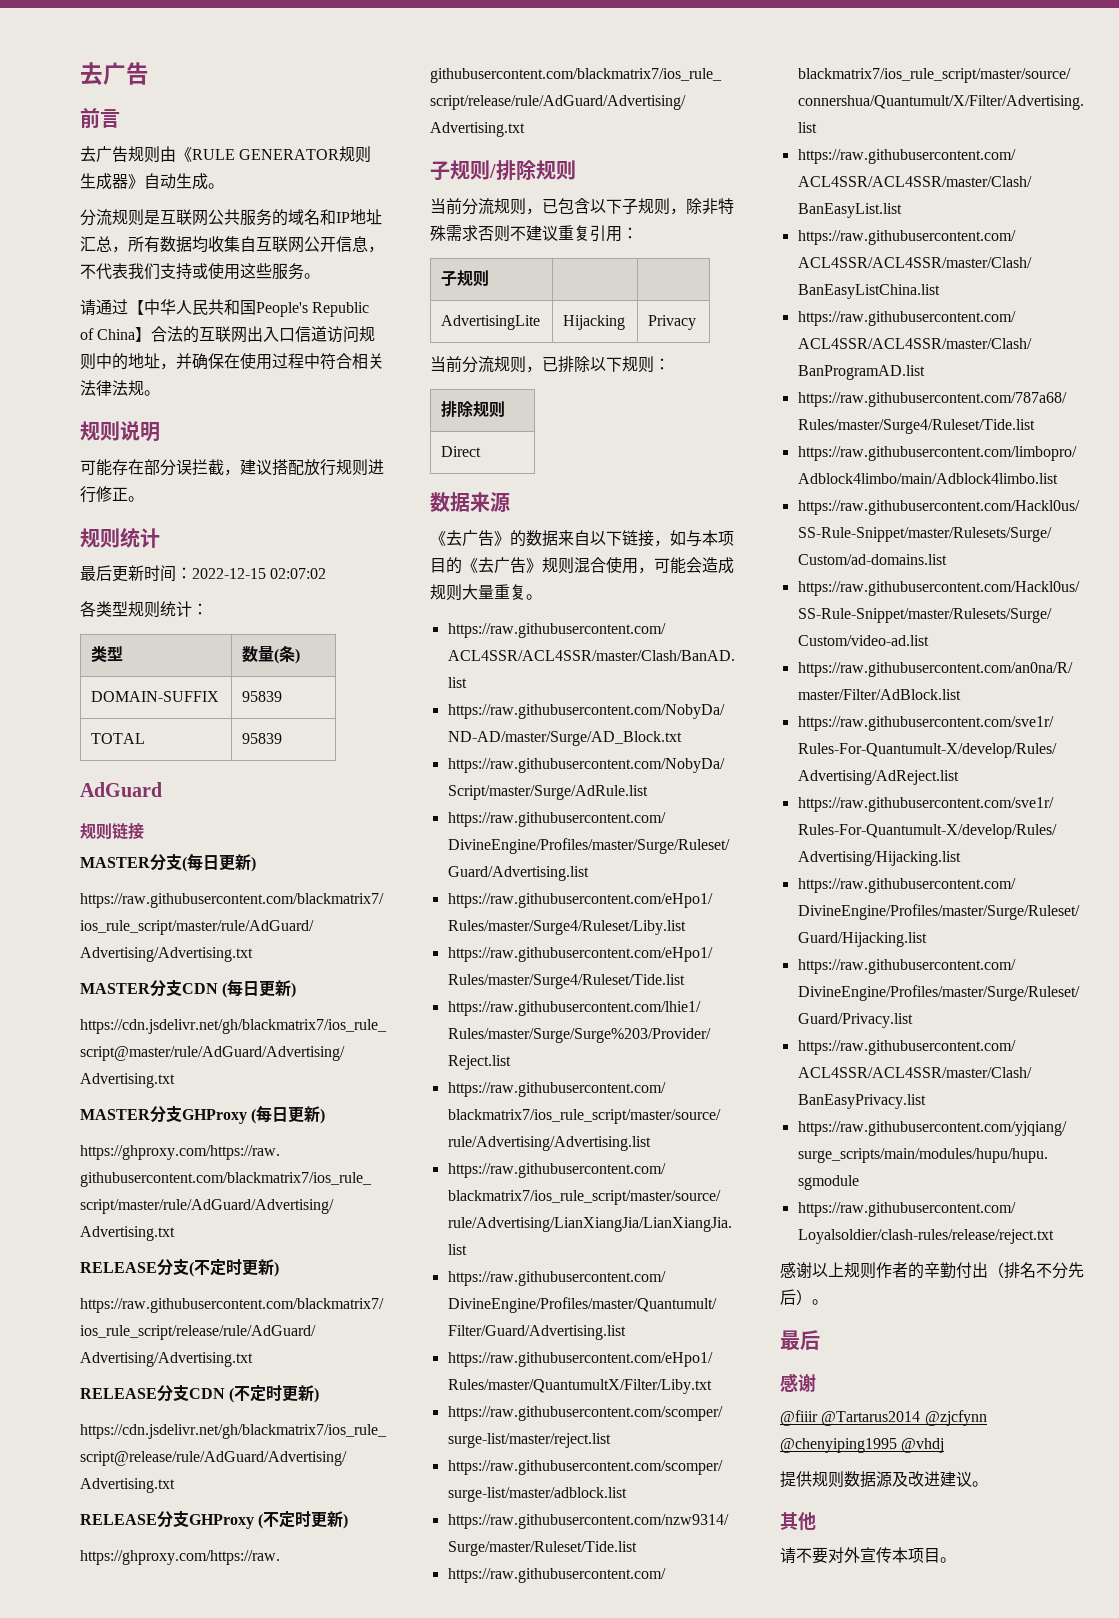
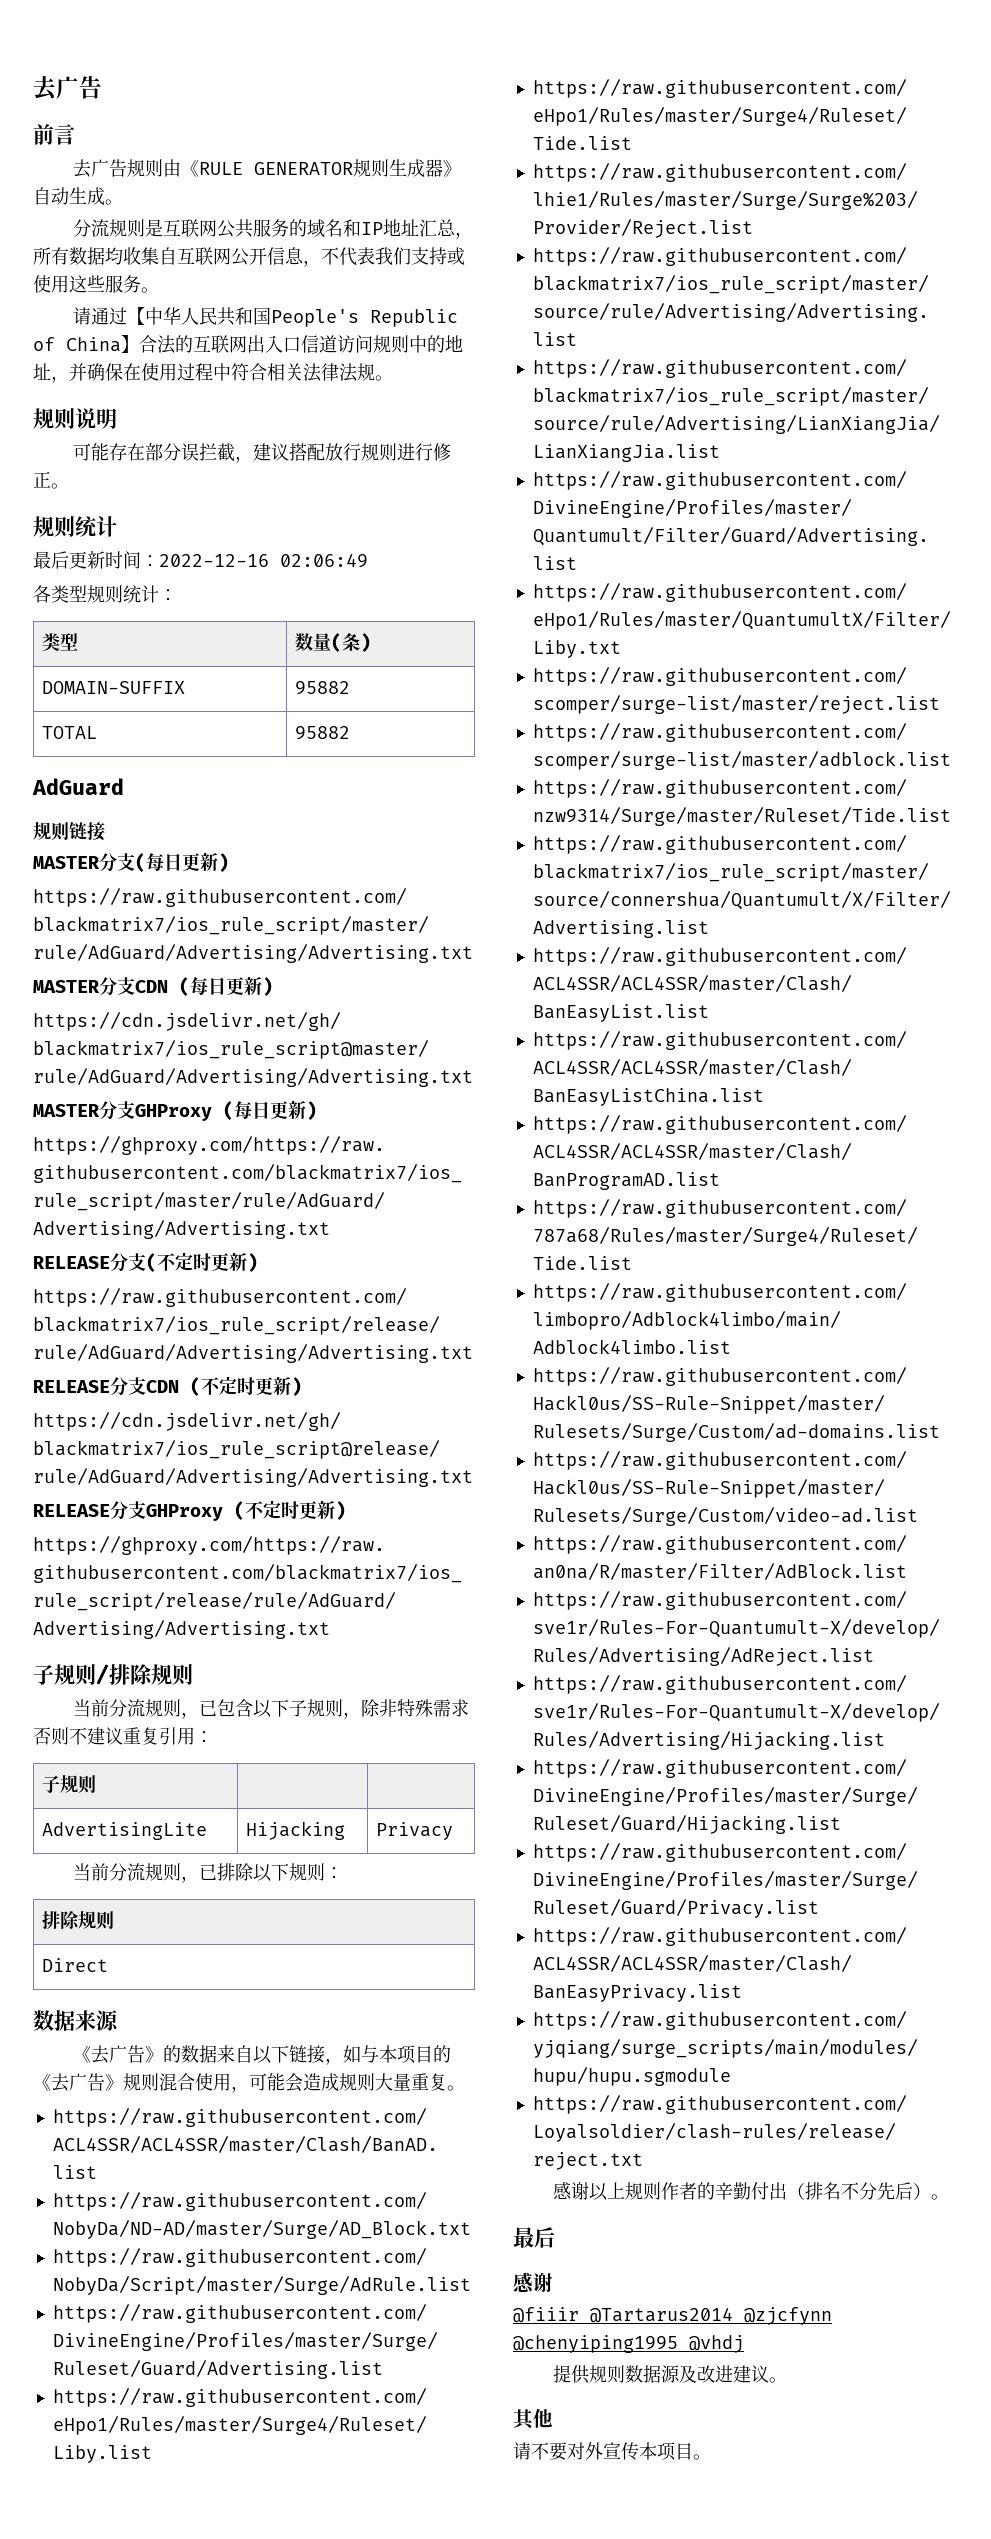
- 最后更新时间：2022-12-15 02:07:02
+ 最后更新时间：2022-12-16 02:06:49
- DOMAIN-SUFFIX | 95839
+ DOMAIN-SUFFIX | 95882
- TOTAL | 95839
+ TOTAL | 95882

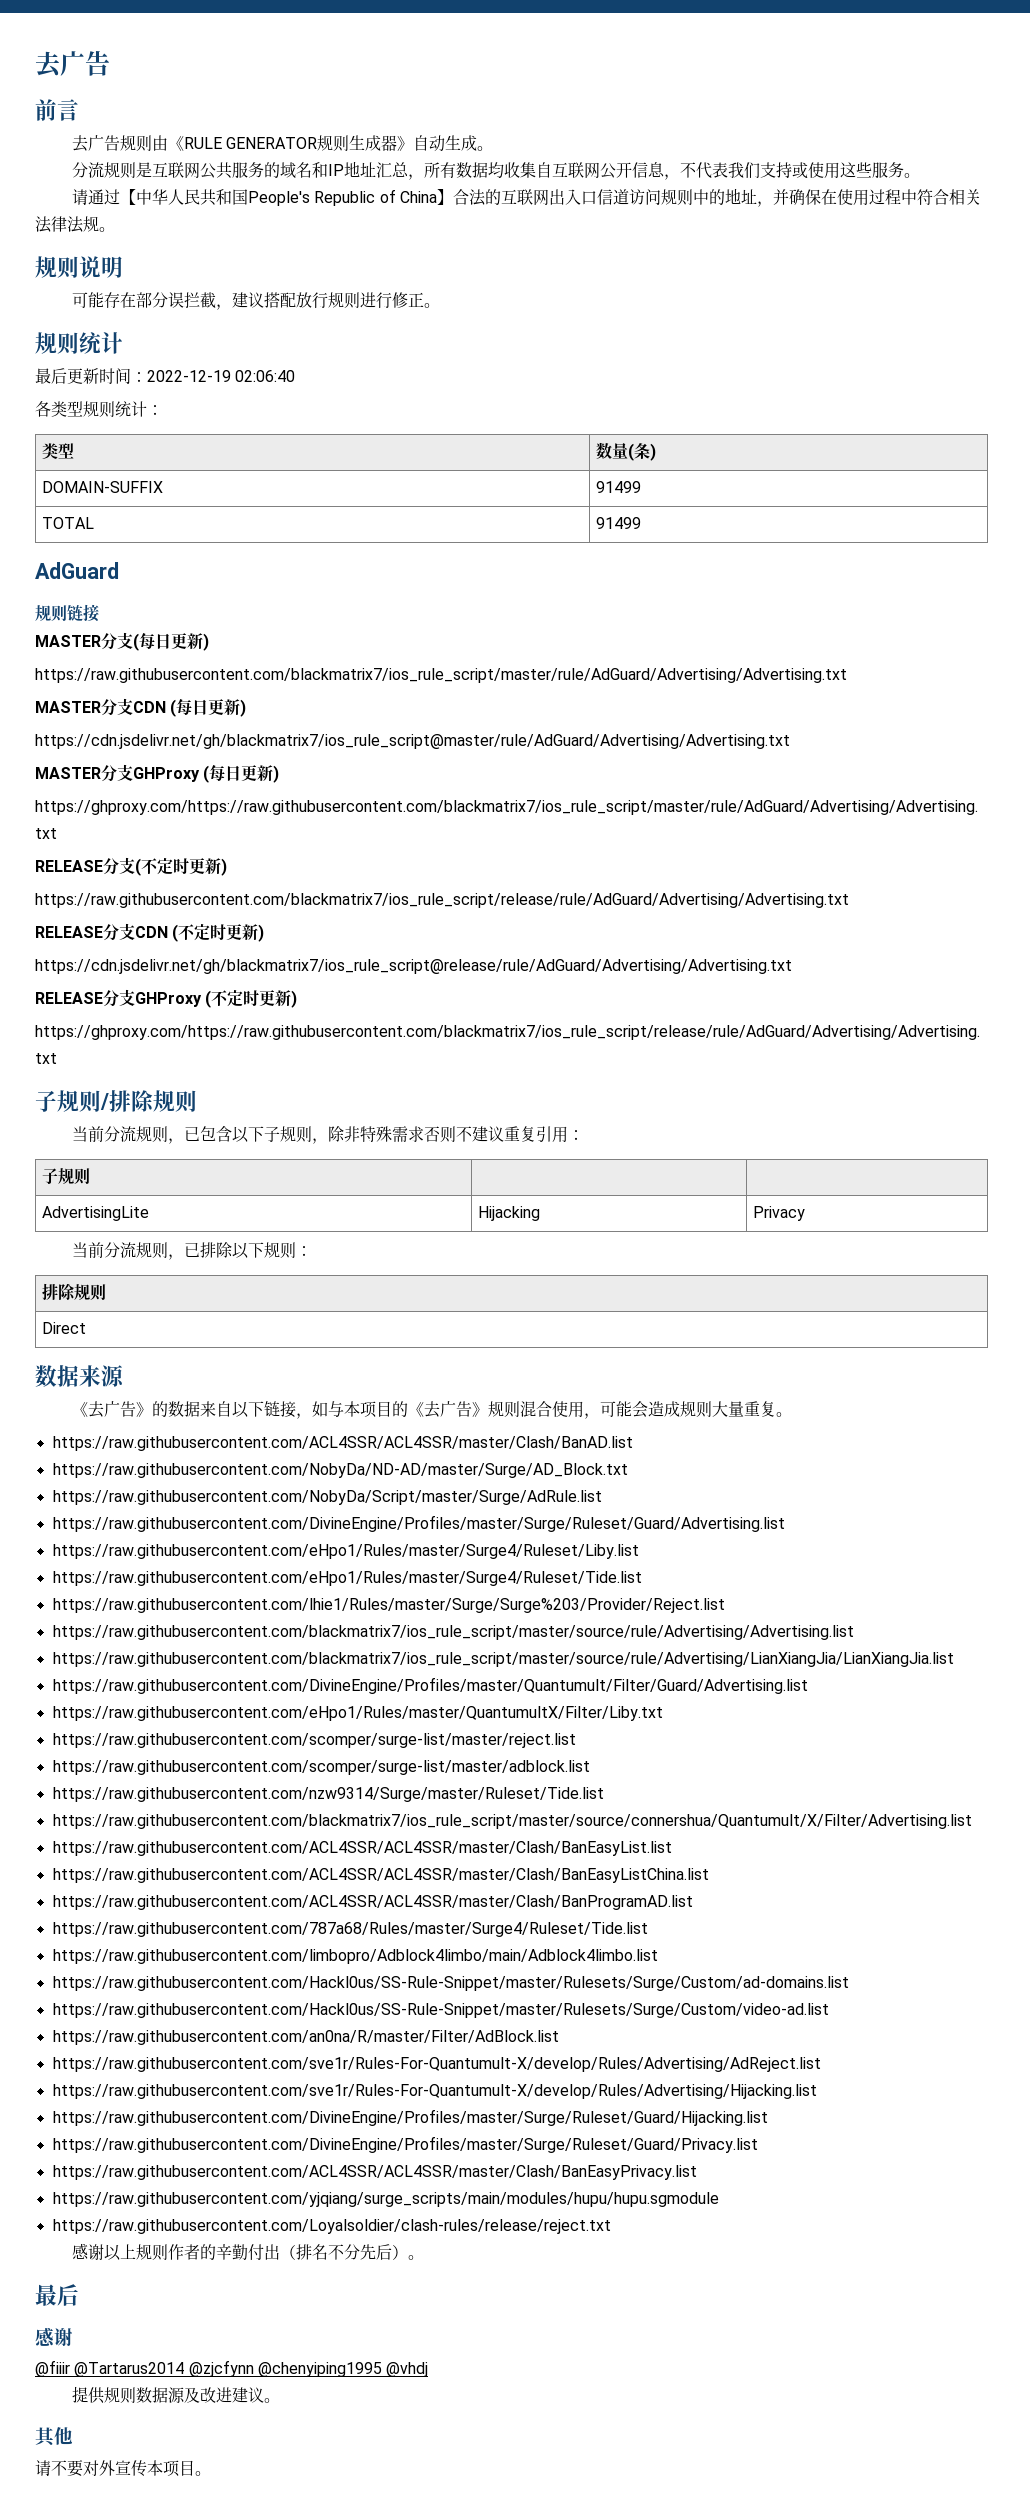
- 最后更新时间：2022-12-16 02:06:49
+ 最后更新时间：2022-12-19 02:06:40
- DOMAIN-SUFFIX | 95882
+ DOMAIN-SUFFIX | 91499
- TOTAL | 95882
+ TOTAL | 91499

